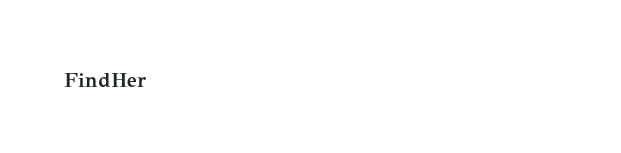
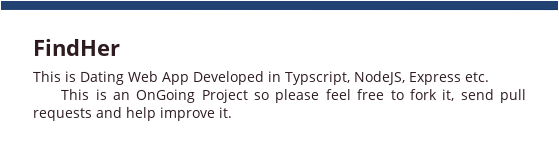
+ This is Dating Web App Developed in Typscript, NodeJS, Express etc.
+ This is an OnGoing Project so please feel free to fork it, send pull requests and help improve it.

